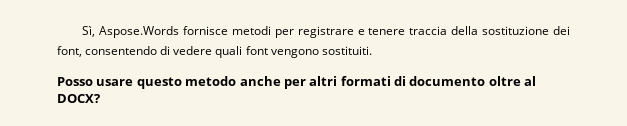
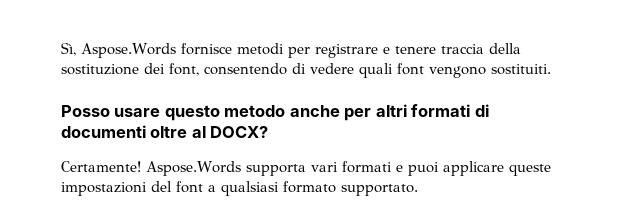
- Posso usare questo metodo anche per altri formati di documento oltre al DOCX?
+ Posso usare questo metodo anche per altri formati di documenti oltre al DOCX?
+ Certamente! Aspose.Words supporta vari formati e puoi applicare queste impostazioni del font a qualsiasi formato supportato.

